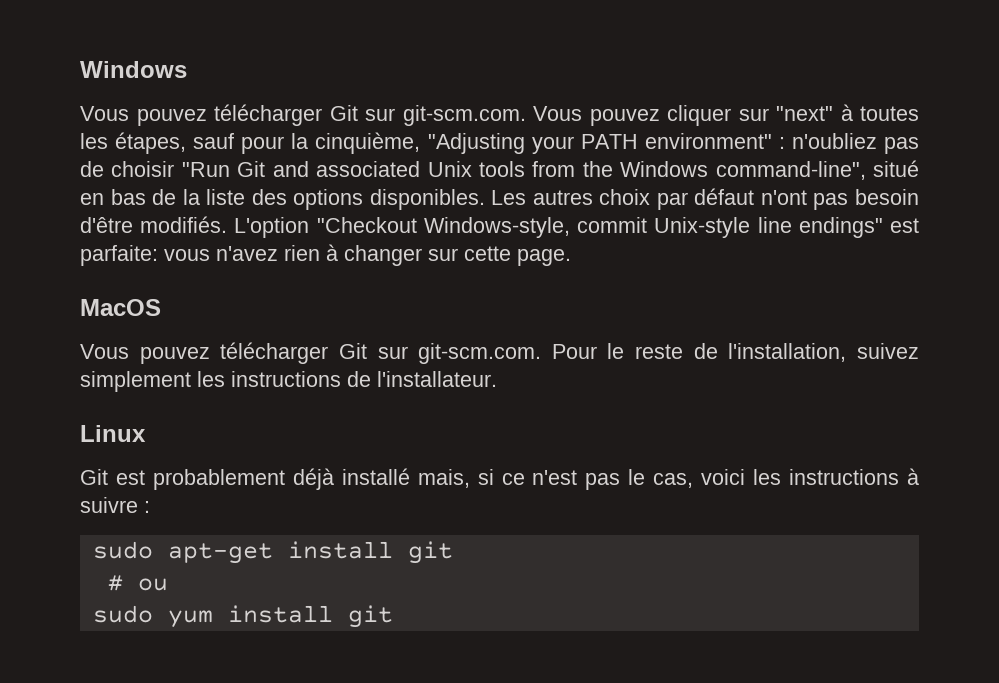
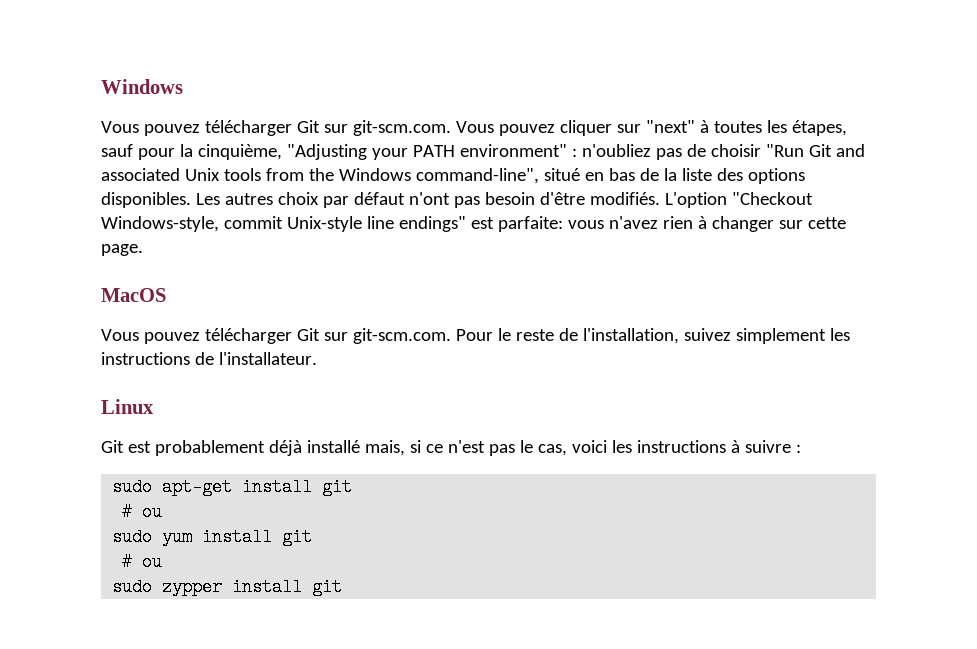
  sudo yum install git
+ # ou
+ sudo zypper install git

